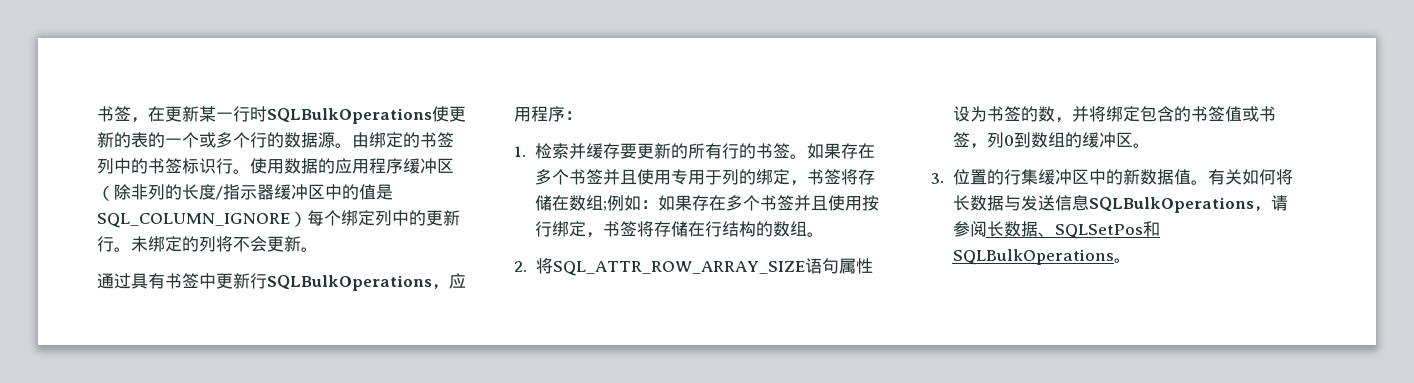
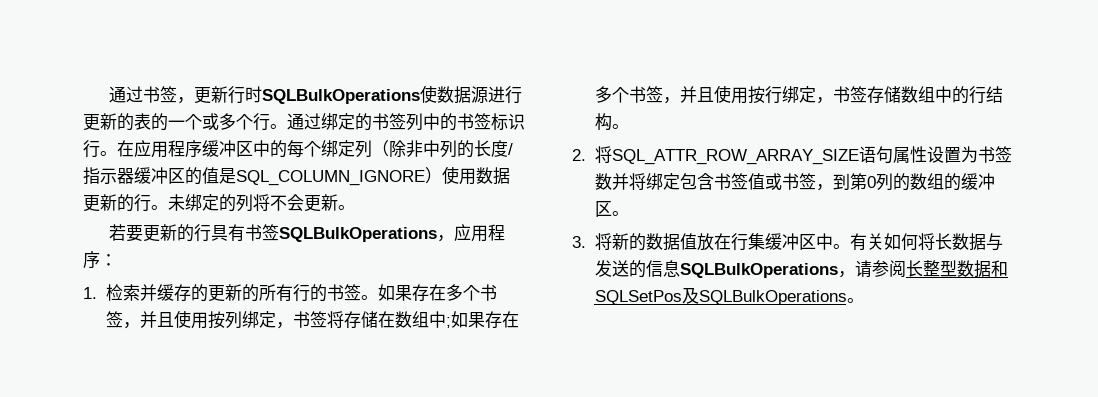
- 书签，在更新某一行时SQLBulkOperations使更新的表的一个或多个行的数据源。由绑定的书签列中的书签标识行。
+ 通过书签，更新行时SQLBulkOperations使数据源进行更新的表的一个或多个行。通过绑定的书签列中的书签标识行。
- 使用数据的应用程序缓冲区（除非列的长度/指示器缓冲区中的值是SQL_COLUMN_IGNORE）每个绑定列中的更新行。
+ 在应用程序缓冲区中的每个绑定列（除非中列的长度/指示器缓冲区的值是SQL_COLUMN_IGNORE）使用数据更新的行。
- 通过具有书签中更新行SQLBulkOperations，应用程序：
+ 若要更新的行具有书签SQLBulkOperations，应用程序：
- 1.检索并缓存要更新的所有行的书签。
+ 1.检索并缓存的更新的所有行的书签。
- 如果存在多个书签并且使用专用于列的绑定，书签将存储在数组;例如：如果存在多个书签并且使用按行绑定，书签将存储在行结构的数组。
+ 如果存在多个书签，并且使用按列绑定，书签将存储在数组中;如果存在多个书签，并且使用按行绑定，书签存储数组中的行结构。
- 2.将SQL_ATTR_ROW_ARRAY_SIZE语句属性设为书签的数，并将绑定包含的书签值或书签，列0到数组的缓冲区。
+ 2.将SQL_ATTR_ROW_ARRAY_SIZE语句属性设置为书签数并将绑定包含书签值或书签，到第0列的数组的缓冲区。
- 3.位置的行集缓冲区中的新数据值。
+ 3.将新的数据值放在行集缓冲区中。
- 有关如何将长数据与发送信息SQLBulkOperations，请参阅长数据、SQLSetPos和SQLBulkOperations。
+ 有关如何将长数据与发送的信息SQLBulkOperations，请参阅长整型数据和SQLSetPos及SQLBulkOperations。

